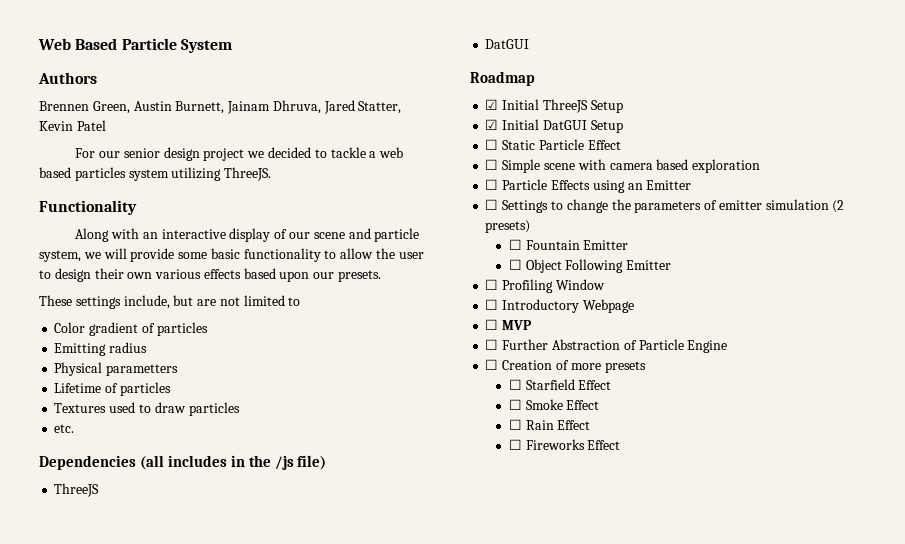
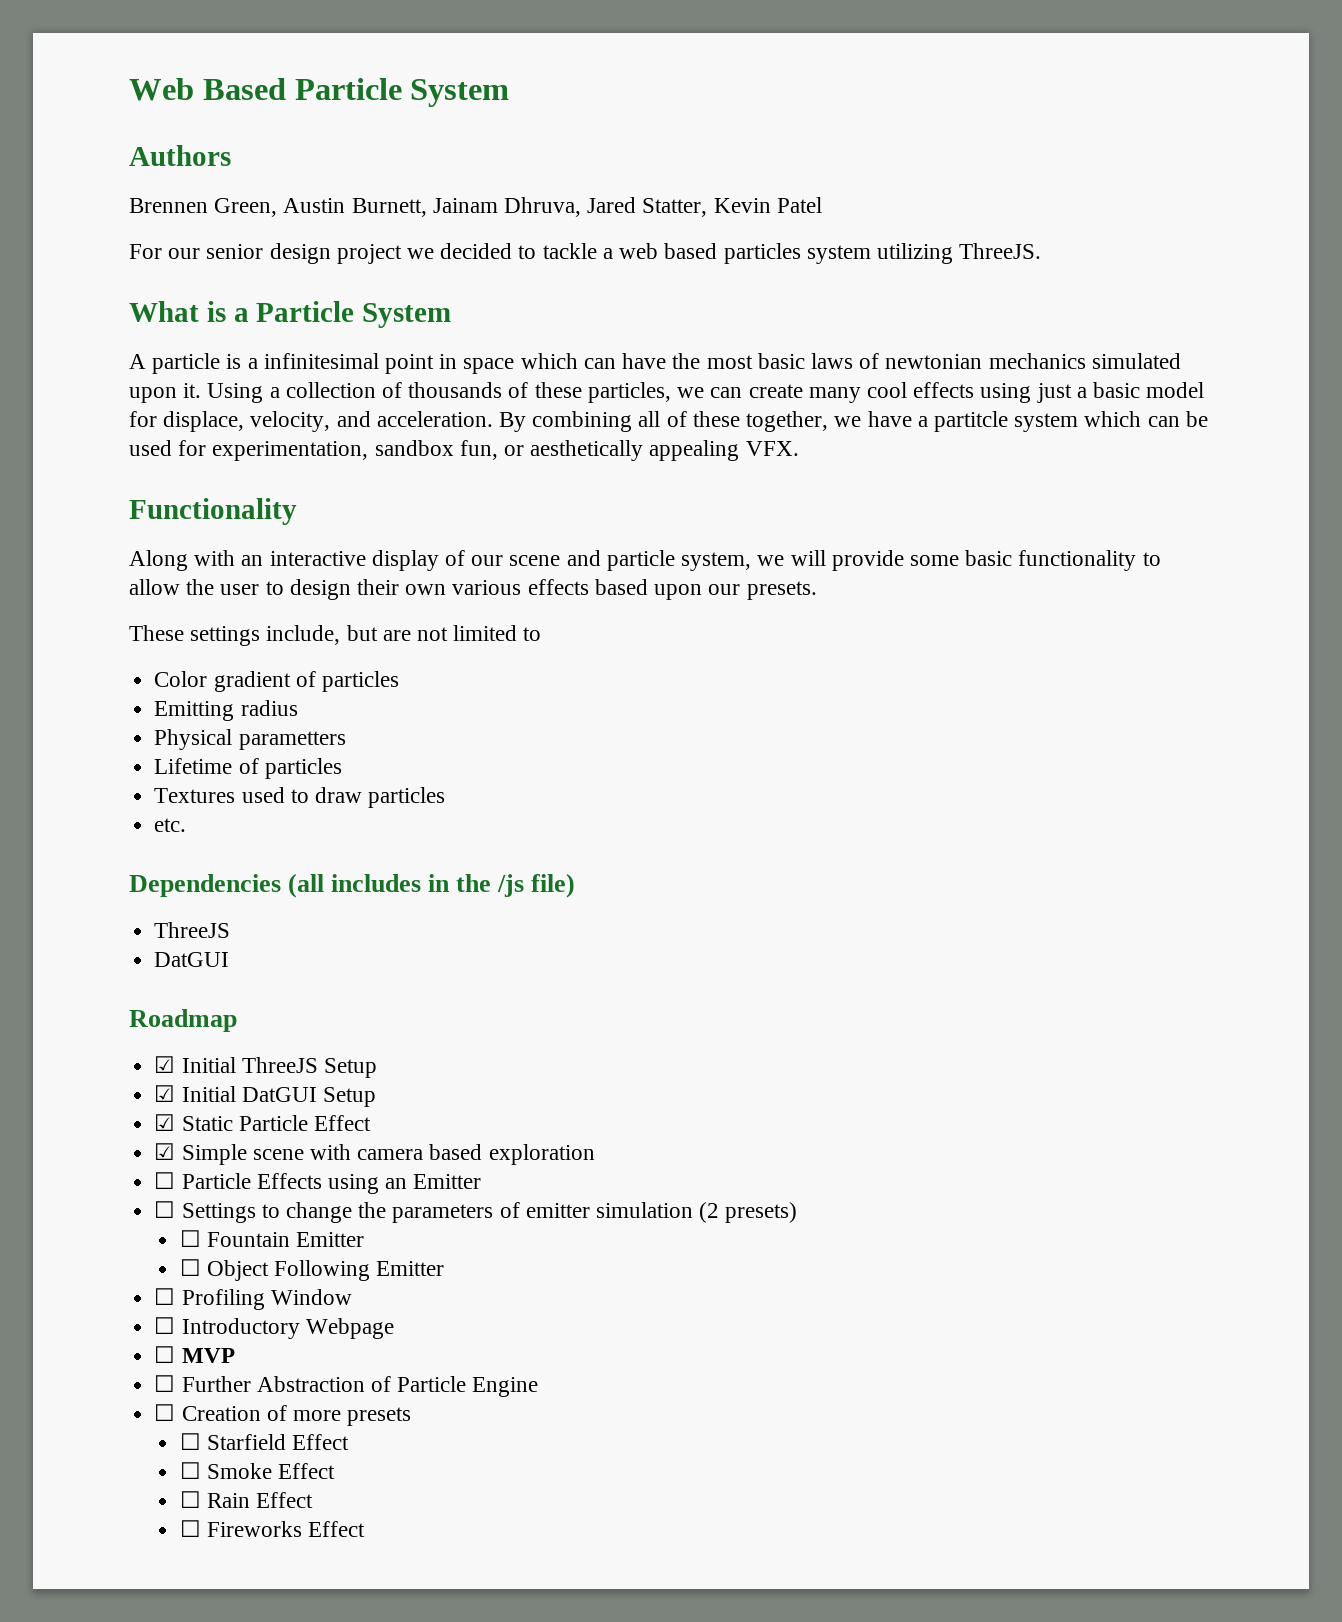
+ What is a Particle System
+ A particle is a infinitesimal point in space which can have the most basic laws of newtonian mechanics simulated upon it. Using a collection of thousands of these particles, we can create many cool effects using just a basic model for displace, velocity, and acceleration. By combining all of these together, we have a partitcle system which can be used for experimentation, sandbox fun, or aesthetically appealing VFX.
- ☐ Static Particle Effect
+ ☑ Static Particle Effect
- ☐ Simple scene with camera based exploration
+ ☑ Simple scene with camera based exploration

